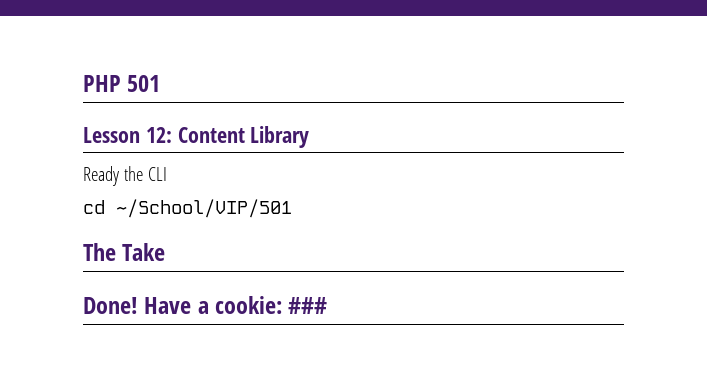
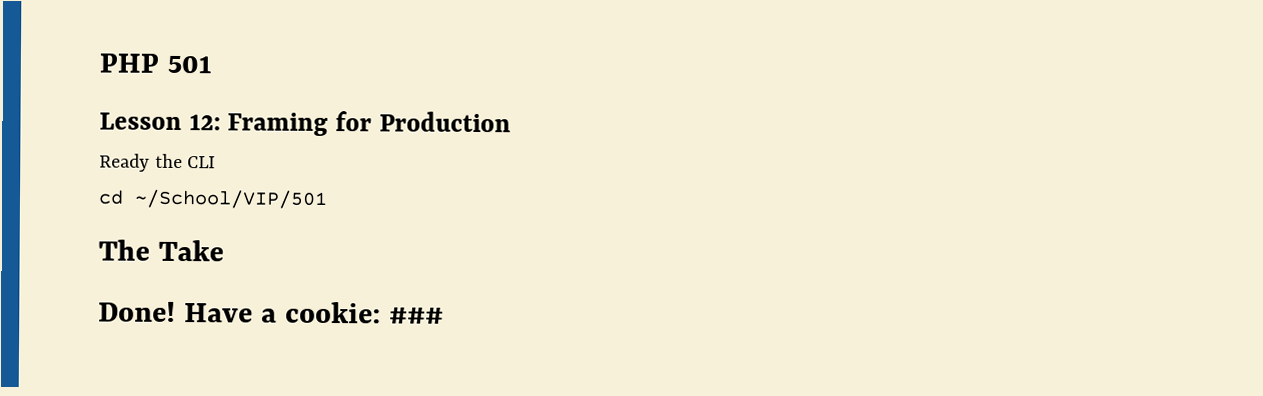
- Lesson 12: Content Library
+ Lesson 12: Framing for Production

